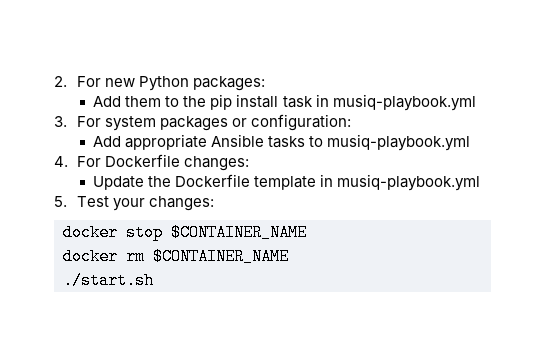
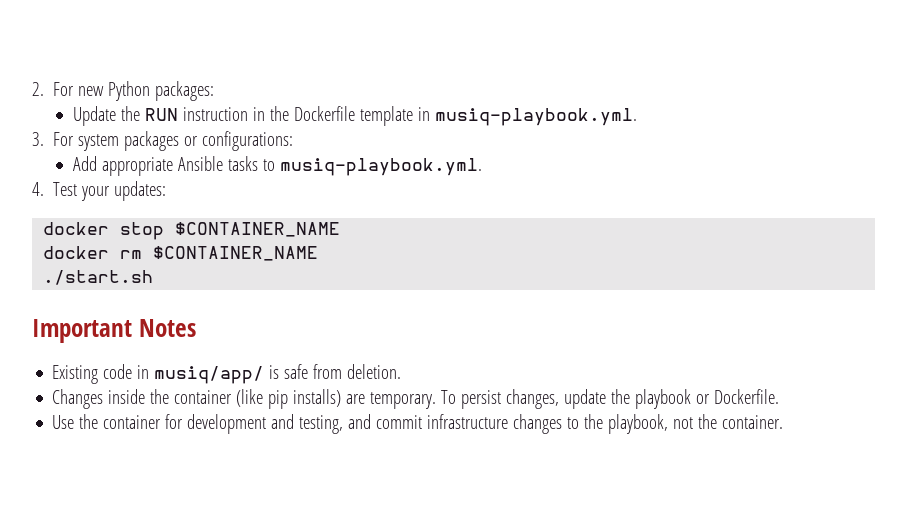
- Add them to the pip install task in musiq-playbook.yml
+ Update the RUN instruction in the Dockerfile template in musiq-playbook.yml.
- 3. For system packages or configuration:
+ 3. For system packages or configurations:
- Add appropriate Ansible tasks to musiq-playbook.yml
- 4. For Dockerfile changes:
- Update the Dockerfile template in musiq-playbook.yml
- 5. Test your changes:
+ Add appropriate Ansible tasks to musiq-playbook.yml.
+ 4. Test your updates:
+ Important Notes
+ Existing code in musiq/app/ is safe from deletion.
+ Changes inside the container (like pip installs) are temporary. To persist changes, update the playbook or Dockerfile.
+ Use the container for development and testing, and commit infrastructure changes to the playbook, not the container.

